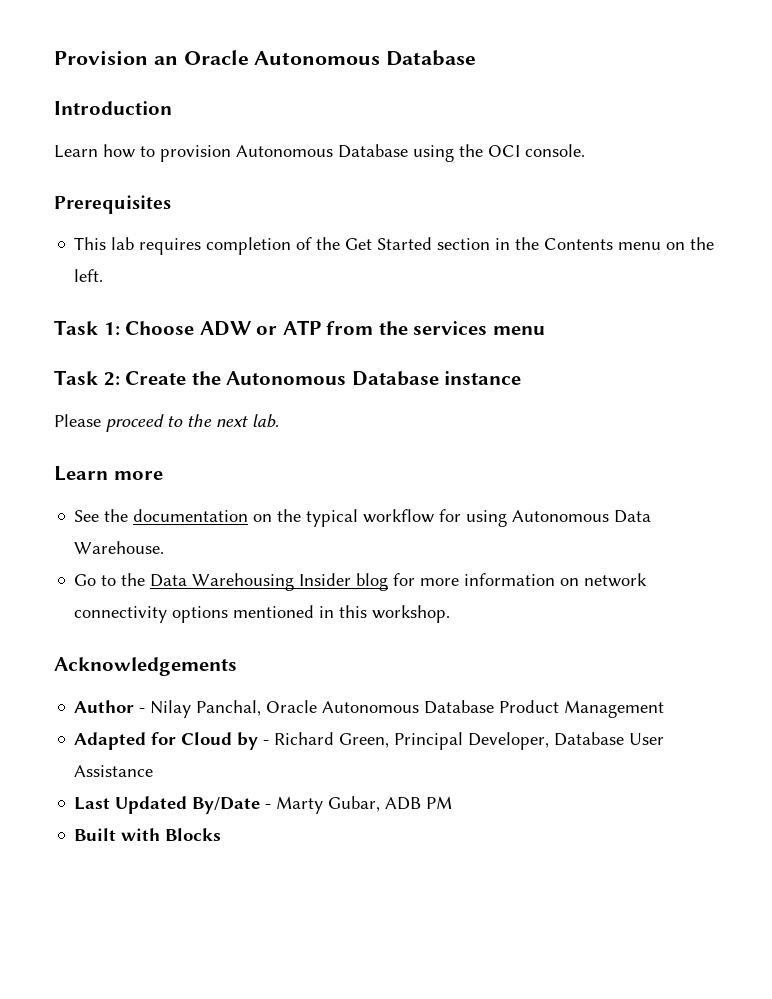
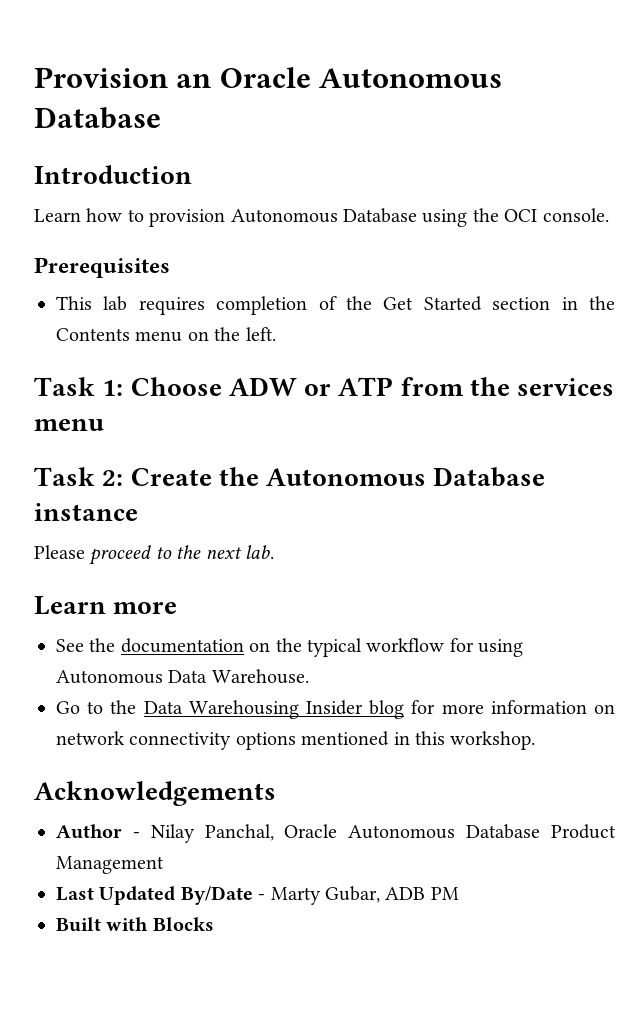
- Adapted for Cloud by - Richard Green, Principal Developer, Database User Assistance

